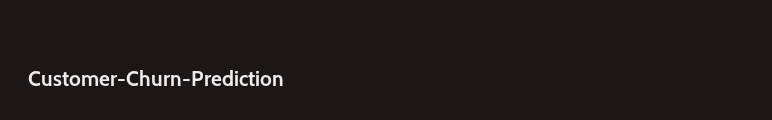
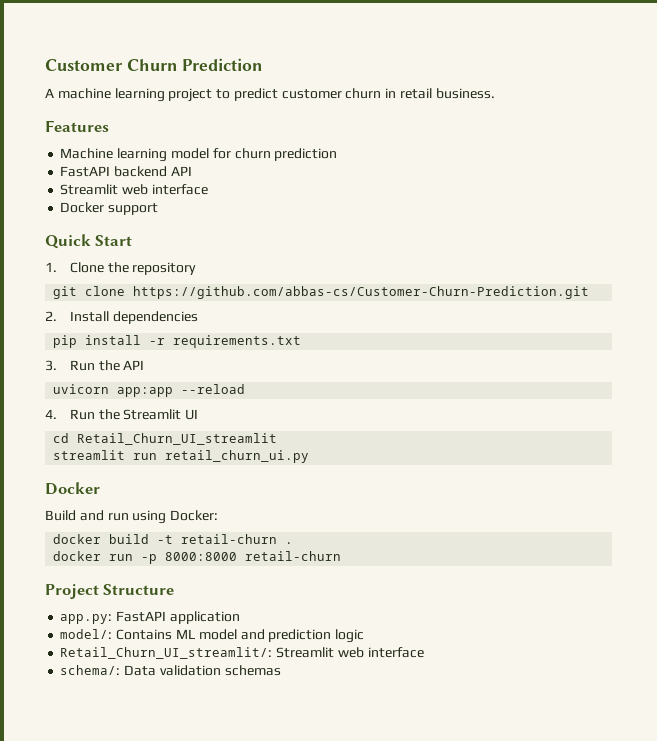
- Customer-Churn-Prediction
+ Customer Churn Prediction
+ A machine learning project to predict customer churn in retail business.
+ Features
+ Machine learning model for churn prediction
+ FastAPI backend API
+ Streamlit web interface
+ Docker support
+ Quick Start
+ 1. Clone the repository
+ git clone https://github.com/abbas-cs/Customer-Churn-Prediction.git
+ 2. Install dependencies
+ pip install -r requirements.txt
+ 3. Run the API
+ uvicorn app:app --reload
+ 4. Run the Streamlit UI
+ cd Retail_Churn_UI_streamlit
+ streamlit run retail_churn_ui.py
+ Docker
+ Build and run using Docker:
+ docker build -t retail-churn .
+ docker run -p 8000:8000 retail-churn
+ Project Structure
+ app.py: FastAPI application
+ model/: Contains ML model and prediction logic
+ Retail_Churn_UI_streamlit/: Streamlit web interface
+ schema/: Data validation schemas

